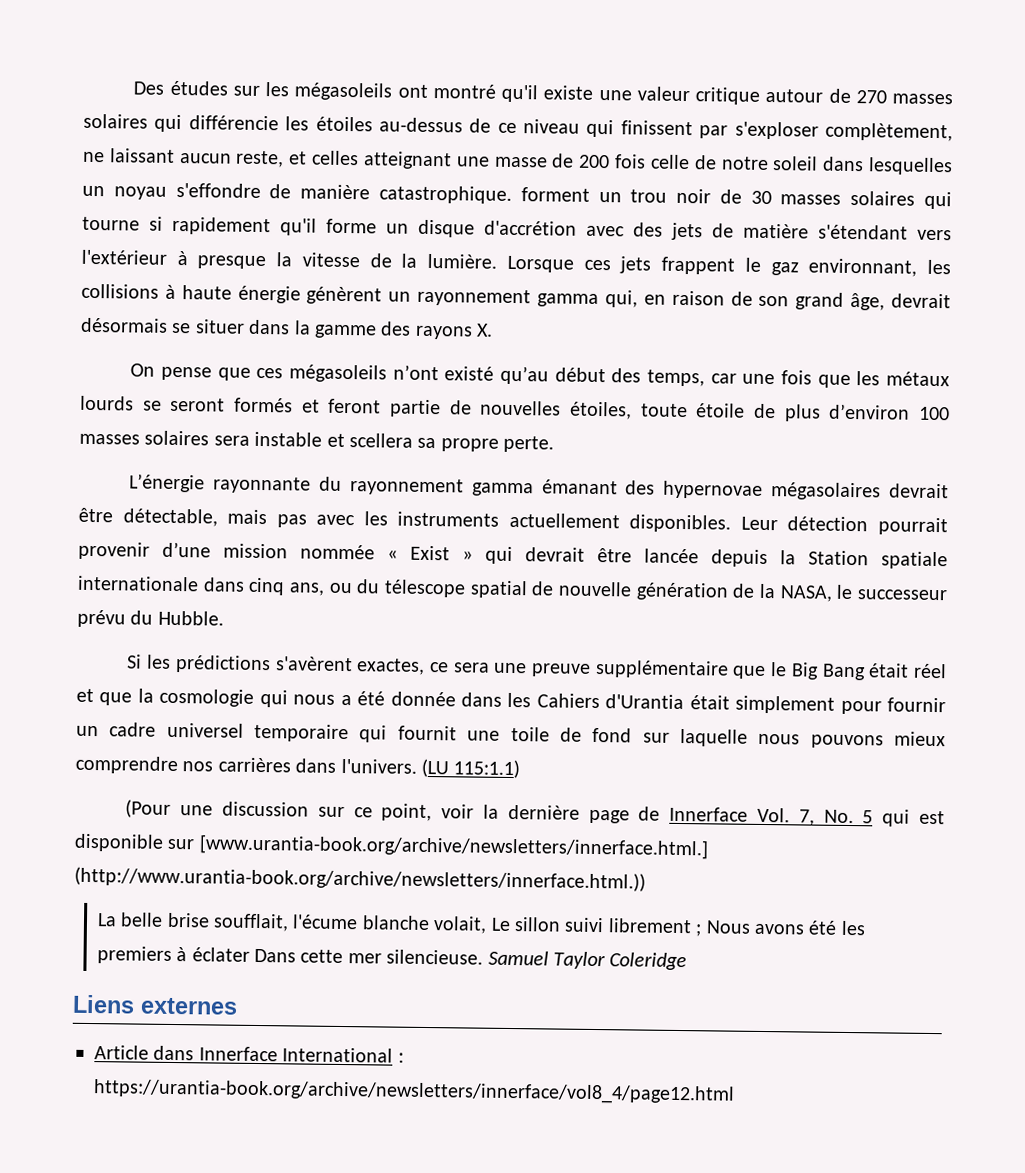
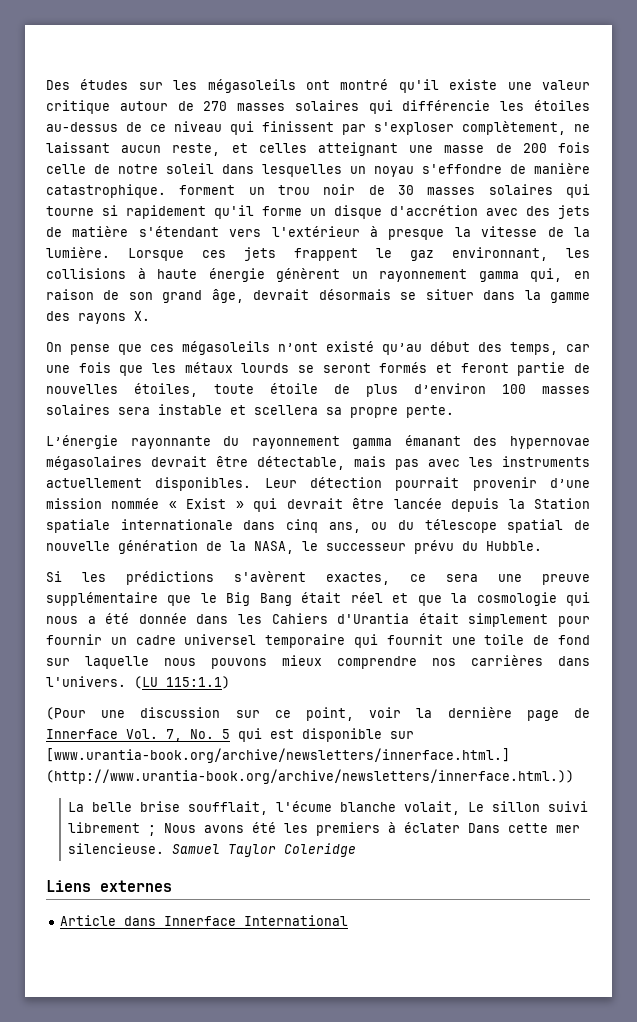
- Article dans Innerface International : https://urantia-book.org/archive/newsletters/innerface/vol8_4/page12.html
+ Article dans Innerface International

